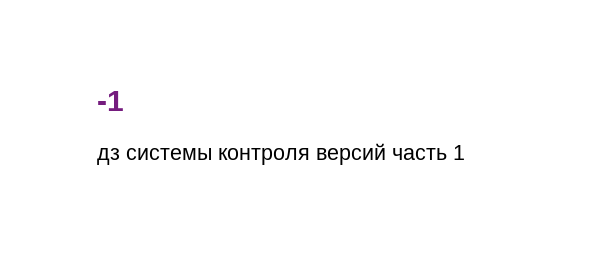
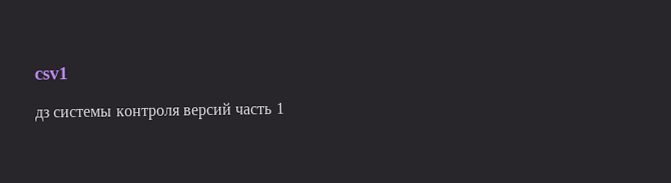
- -1
+ csv1

